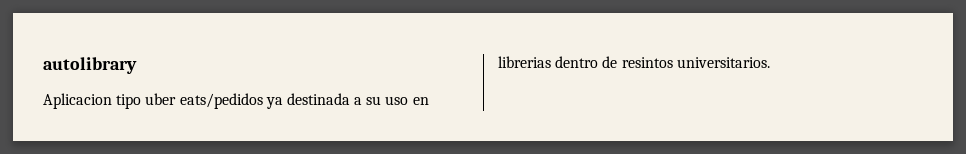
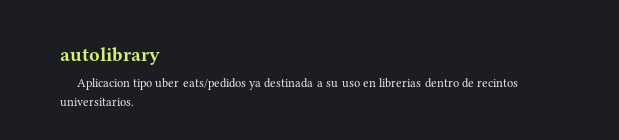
- Aplicacion tipo uber eats/pedidos ya destinada a su uso en librerias dentro de resintos universitarios.
+ Aplicacion tipo uber eats/pedidos ya destinada a su uso en librerias dentro de recintos universitarios.

